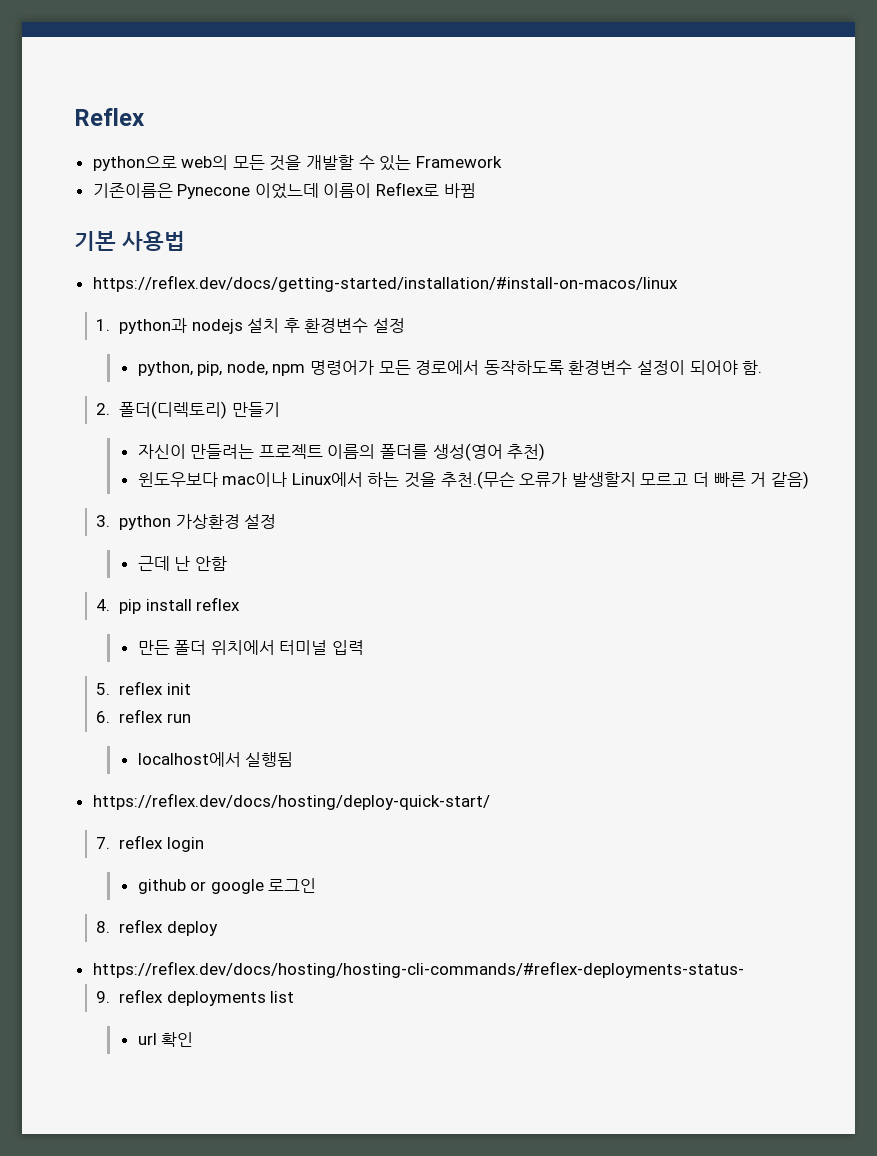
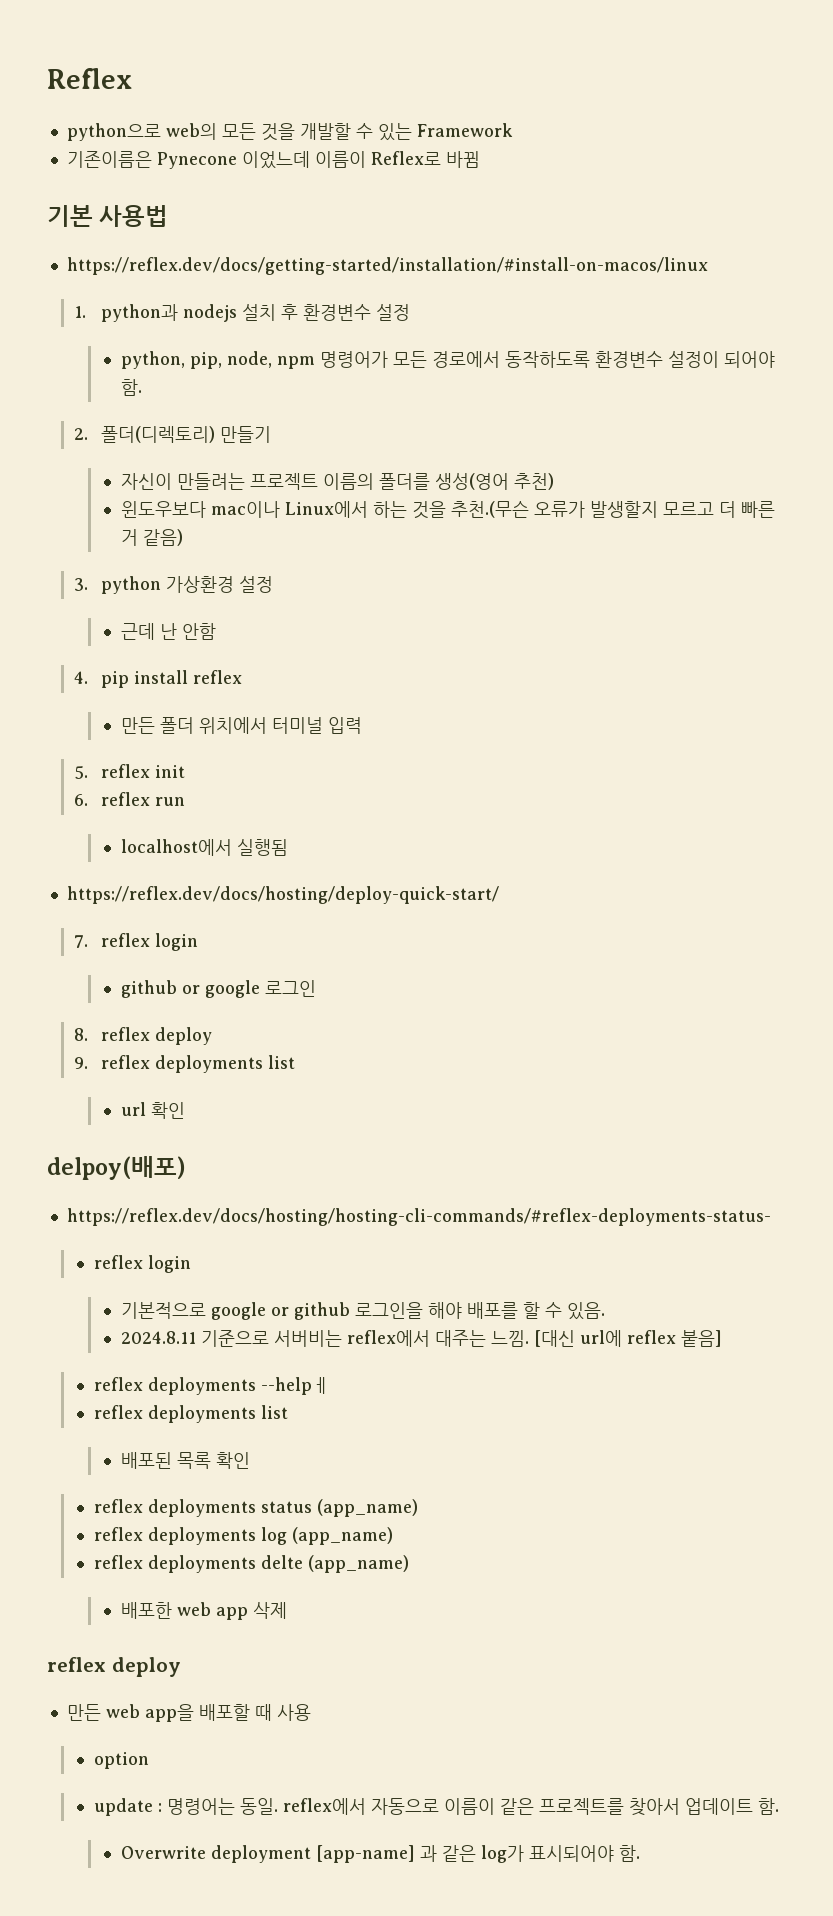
- https://reflex.dev/docs/hosting/hosting-cli-commands/#reflex-deployments-status-
+ delpoy(배포)
+ https://reflex.dev/docs/hosting/hosting-cli-commands/#reflex-deployments-status-
+ reflex login
+ 기본적으로 google or github 로그인을 해야 배포를 할 수 있음.
+ 2024.8.11 기준으로 서버비는 reflex에서 대주는 느낌. [대신 url에 reflex 붙음]
+ reflex deployments --helpㅔ
+ reflex deployments list
+ 배포된 목록 확인
+ reflex deployments status (app_name)
+ reflex deployments log (app_name)
+ reflex deployments delte (app_name)
+ 배포한 web app 삭제
+ reflex deploy
+ 만든 web app을 배포할 때 사용
+ option
+ update : 명령어는 동일. reflex에서 자동으로 이름이 같은 프로젝트를 찾아서 업데이트 함.
+ Overwrite deployment [app-name] 과 같은 log가 표시되어야 함.

